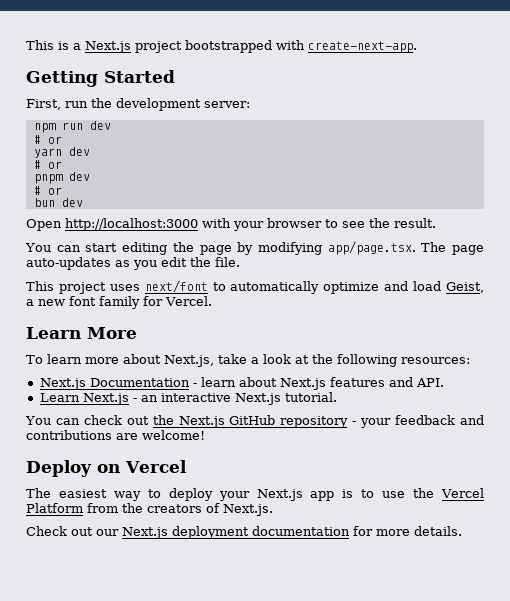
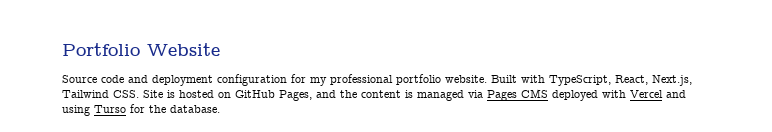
- This is a Next.js project bootstrapped with create-next-app.
- Getting Started
- First, run the development server:
- npm run dev
- # or
- yarn dev
- # or
- pnpm dev
- # or
- bun dev
- Open http://localhost:3000 with your browser to see the result.
- You can start editing the page by modifying app/page.tsx. The page auto-updates as you edit the file.
- This project uses next/font to automatically optimize and load Geist, a new font family for Vercel.
- Learn More
- To learn more about Next.js, take a look at the following resources:
- Next.js Documentation - learn about Next.js features and API.
- Learn Next.js - an interactive Next.js tutorial.
- You can check out the Next.js GitHub repository - your feedback and contributions are welcome!
- Deploy on Vercel
- The easiest way to deploy your Next.js app is to use the Vercel Platform from the creators of Next.js.
- Check out our Next.js deployment documentation for more details.
+ Portfolio Website
+ Source code and deployment configuration for my professional portfolio website. Built with TypeScript, React, Next.js, Tailwind CSS. Site is hosted on GitHub Pages, and the content is managed via Pages CMS deployed with Vercel and using Turso for the database.

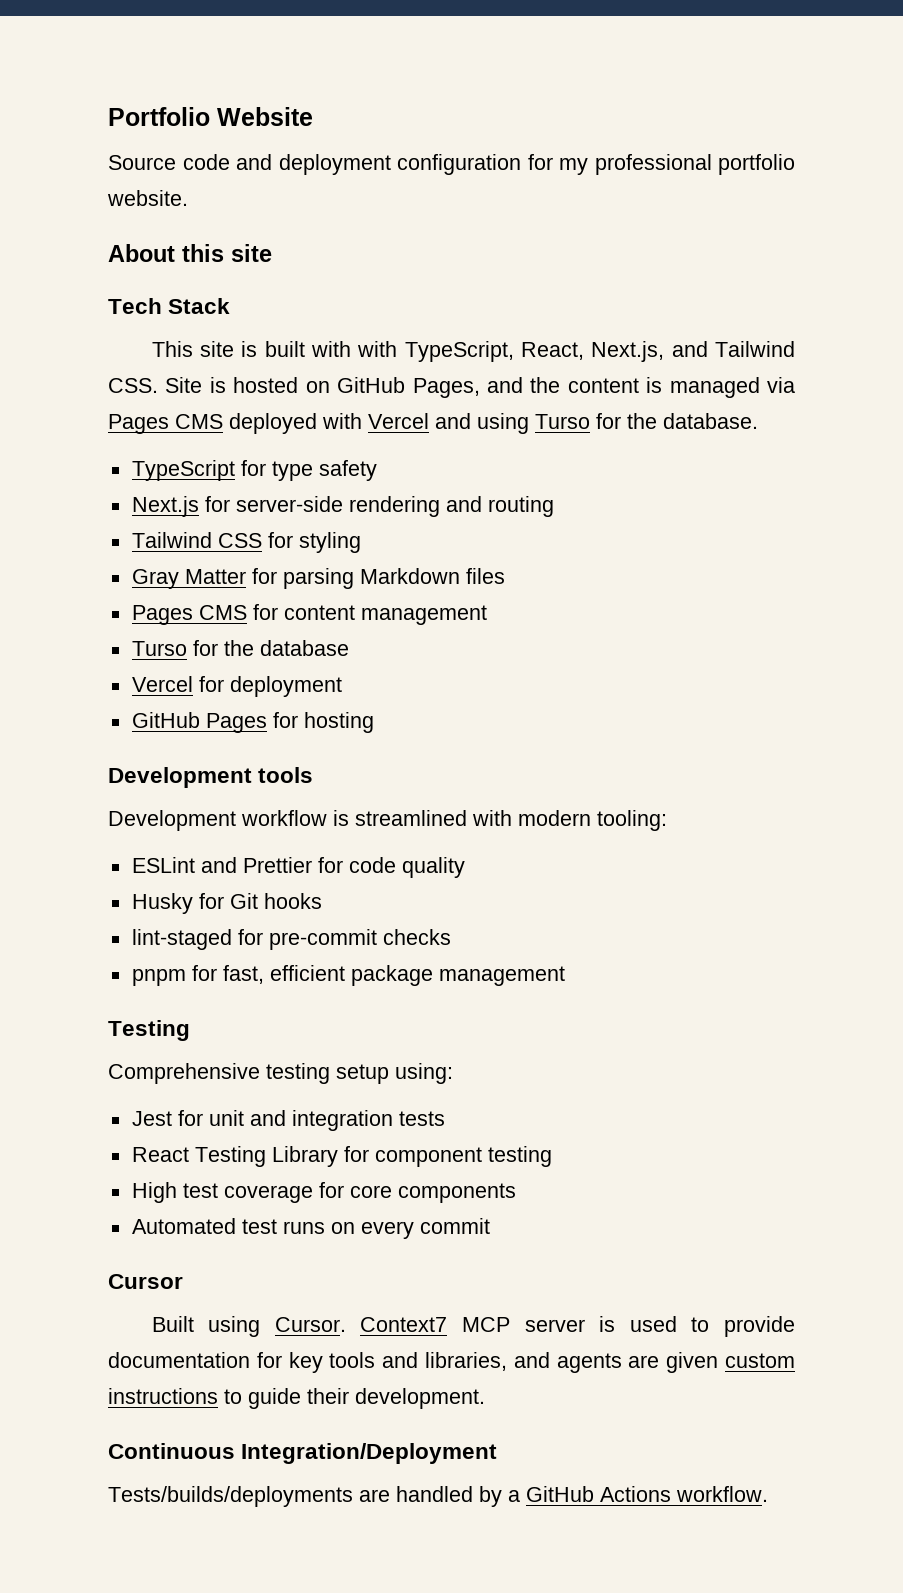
- Source code and deployment configuration for my professional portfolio website. Built with TypeScript, React, Next.js, Tailwind CSS. Site is hosted on GitHub Pages, and the content is managed via Pages CMS deployed with Vercel and using Turso for the database.
+ Source code and deployment configuration for my professional portfolio website.
+ About this site
+ Tech Stack
+ This site is built with with TypeScript, React, Next.js, and Tailwind CSS. Site is hosted on GitHub Pages, and the content is managed via Pages CMS deployed with Vercel and using Turso for the database.
+ TypeScript for type safety
+ Next.js for server-side rendering and routing
+ Tailwind CSS for styling
+ Gray Matter for parsing Markdown files
+ Pages CMS for content management
+ Turso for the database
+ Vercel for deployment
+ GitHub Pages for hosting
+ Development tools
+ Development workflow is streamlined with modern tooling:
+ ESLint and Prettier for code quality
+ Husky for Git hooks
+ lint-staged for pre-commit checks
+ pnpm for fast, efficient package management
+ Testing
+ Comprehensive testing setup using:
+ Jest for unit and integration tests
+ React Testing Library for component testing
+ High test coverage for core components
+ Automated test runs on every commit
+ Cursor
+ Built using Cursor. Context7 MCP server is used to provide documentation for key tools and libraries, and agents are given custom instructions to guide their development.
+ Continuous Integration/Deployment
+ Tests/builds/deployments are handled by a GitHub Actions workflow.

